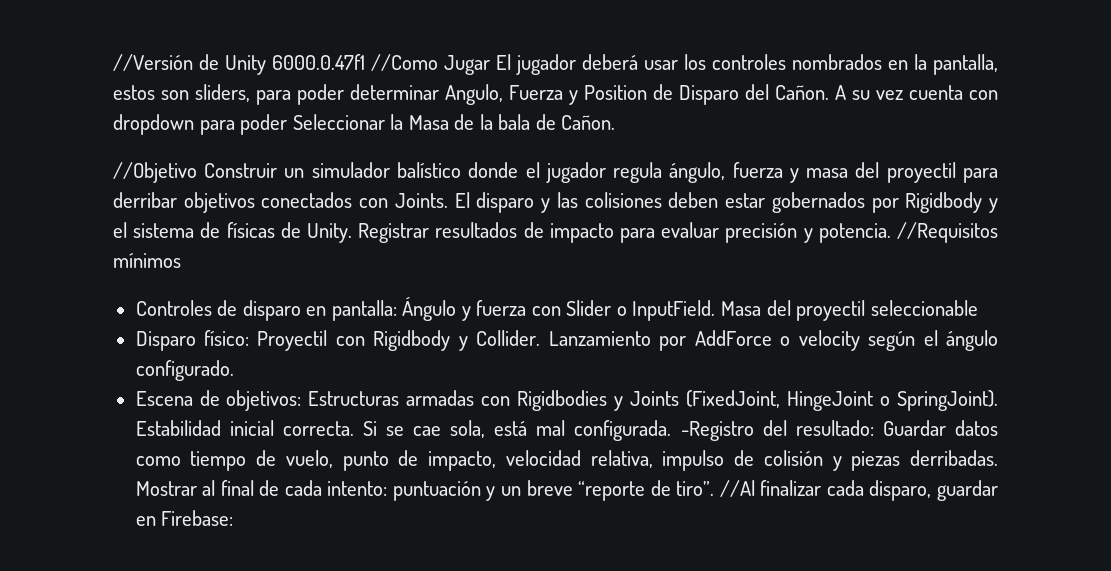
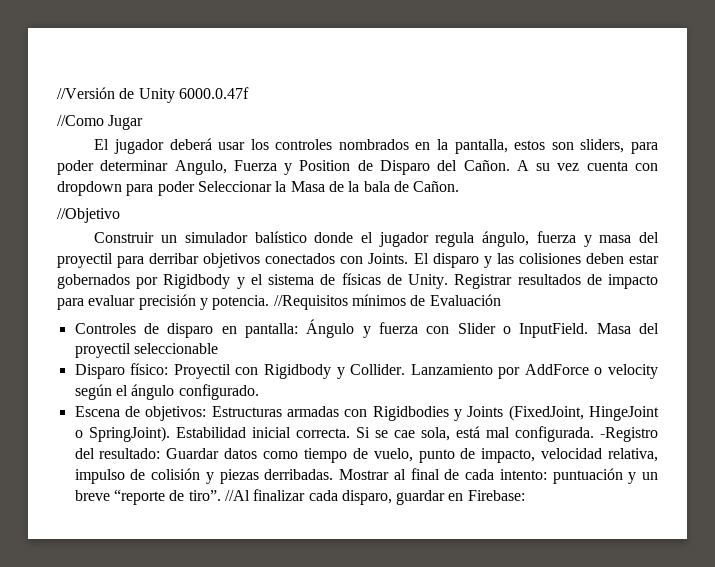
- //Versión de Unity 6000.0.47f1 //Como Jugar El jugador deberá usar los controles nombrados en la pantalla, estos son sliders, para poder determinar Angulo, Fuerza y Position de Disparo del Cañon.
+ //Versión de Unity 6000.0.47f
+ //Como Jugar
+ El jugador deberá usar los controles nombrados en la pantalla, estos son sliders, para poder determinar Angulo, Fuerza y Position de Disparo del Cañon.
- //Objetivo Construir un simulador balístico donde el jugador regula ángulo, fuerza y masa del proyectil para derribar objetivos conectados con Joints.
+ //Objetivo
+ Construir un simulador balístico donde el jugador regula ángulo, fuerza y masa del proyectil para derribar objetivos conectados con Joints.
- //Requisitos mínimos
+ //Requisitos mínimos de Evaluación

